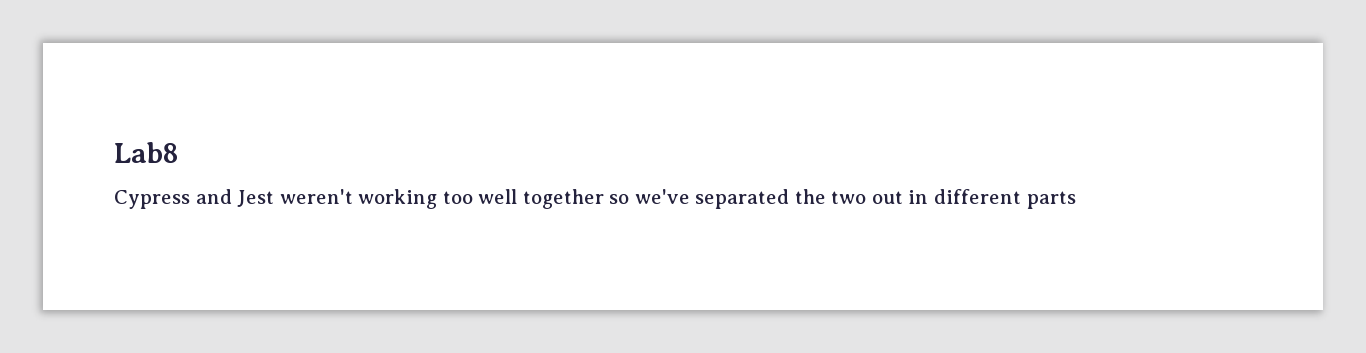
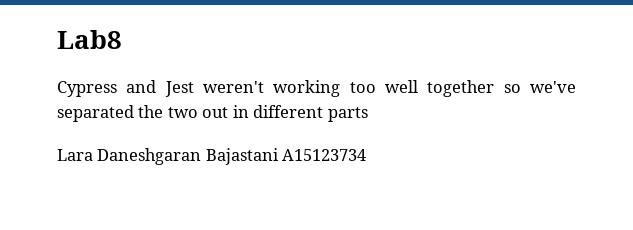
+ Lara Daneshgaran Bajastani A15123734

